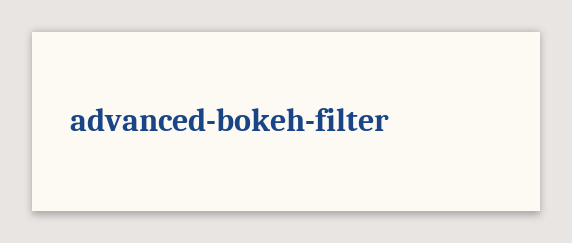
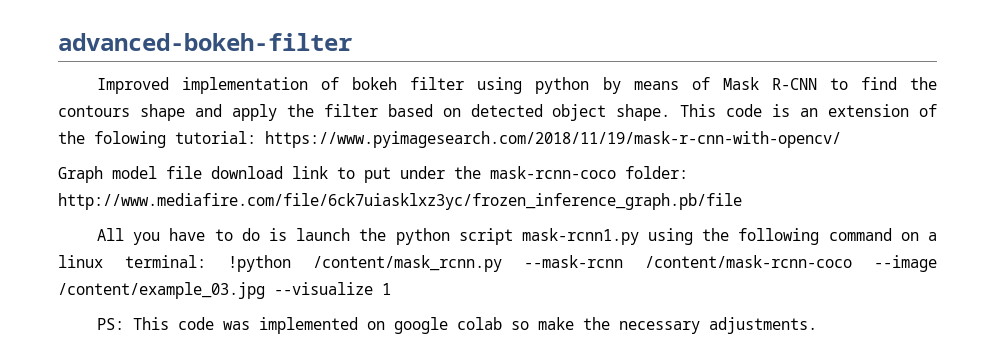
+ Improved implementation of bokeh filter using python by means of Mask R-CNN to find the contours shape and apply the filter based on detected object shape. This code is an extension of the folowing tutorial: https://www.pyimagesearch.com/2018/11/19/mask-r-cnn-with-opencv/
+ Graph model file download link to put under the mask-rcnn-coco folder: http://www.mediafire.com/file/6ck7uiasklxz3yc/frozen_inference_graph.pb/file
+ All you have to do is launch the python script mask-rcnn1.py using the following command on a linux terminal: !python /content/mask_rcnn.py --mask-rcnn /content/mask-rcnn-coco --image /content/example_03.jpg --visualize 1
+ PS: This code was implemented on google colab so make the necessary adjustments.

